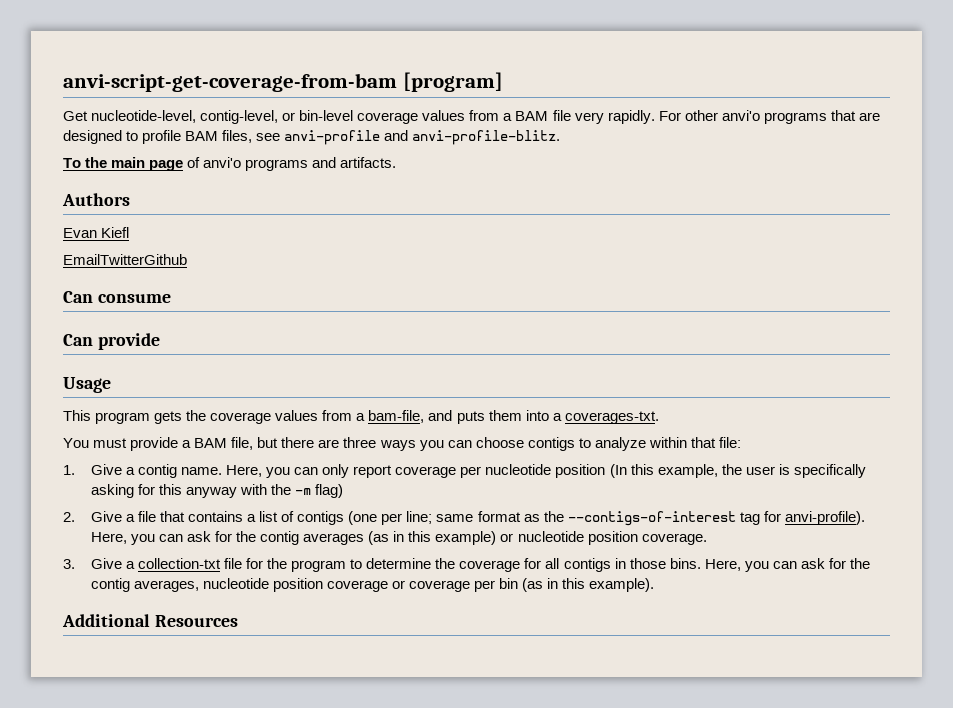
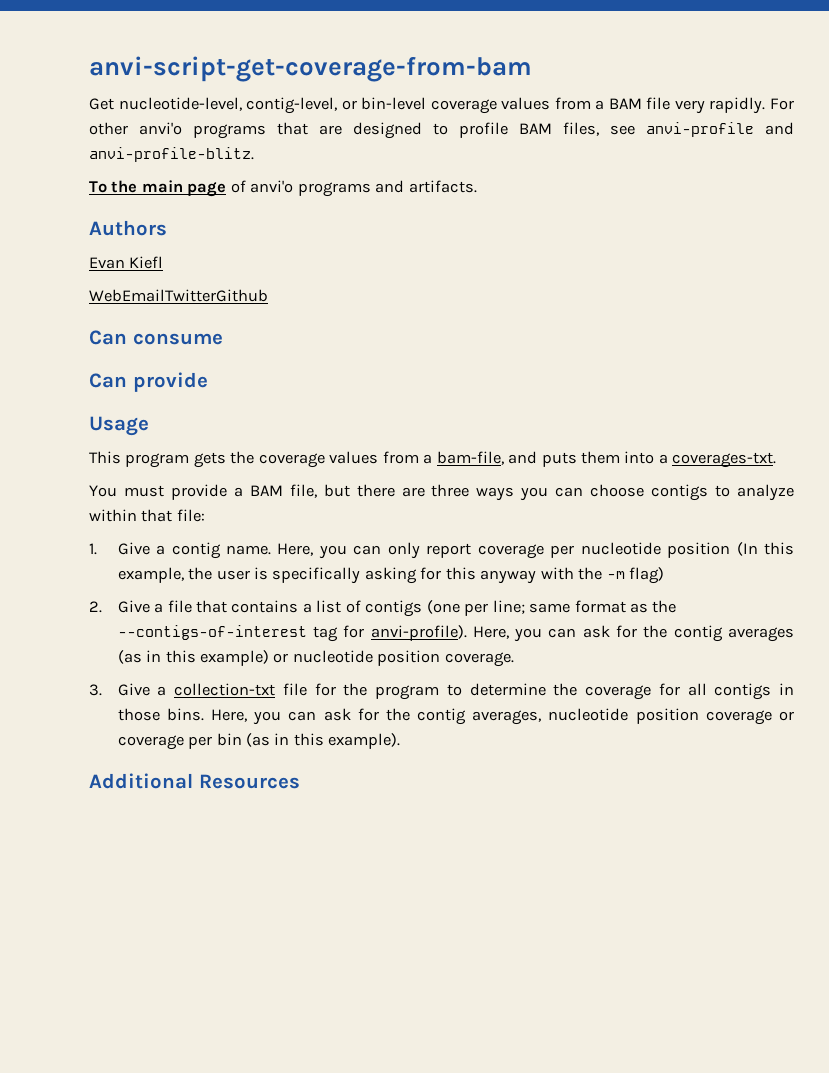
- anvi-script-get-coverage-from-bam [program]
+ anvi-script-get-coverage-from-bam
- EmailTwitterGithub
+ WebEmailTwitterGithub

